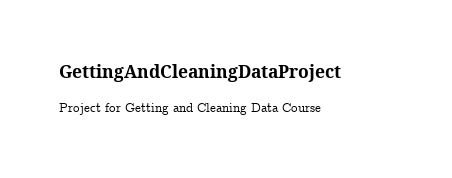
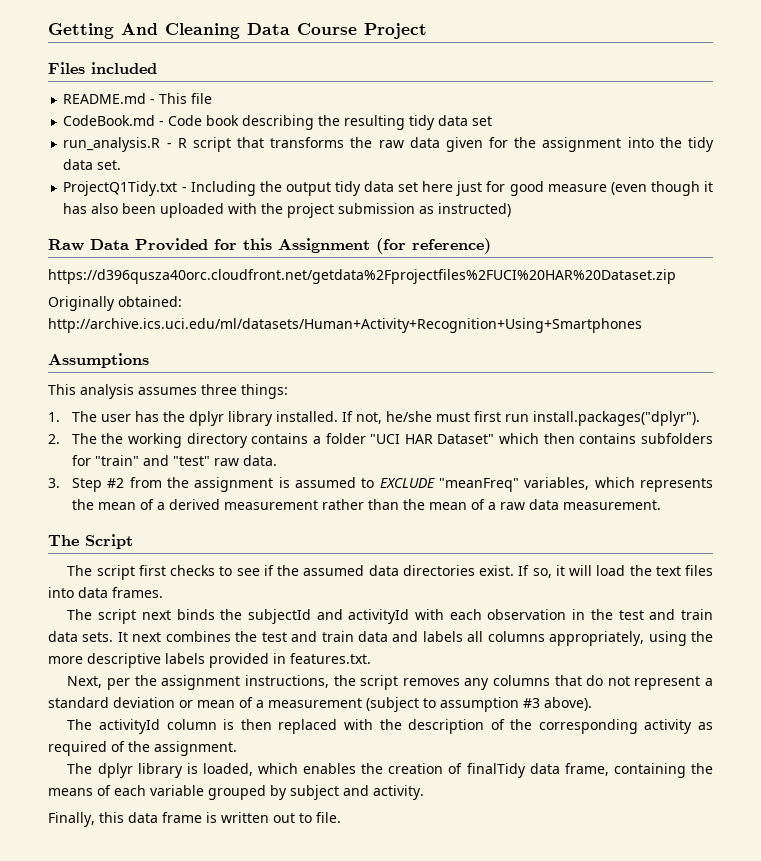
- GettingAndCleaningDataProject
- Project for Getting and Cleaning Data Course
+ Getting And Cleaning Data Course Project
+ Files included
+ README.md - This file
+ CodeBook.md - Code book describing the resulting tidy data set
+ run_analysis.R - R script that transforms the raw data given for the assignment into the tidy data set.
+ ProjectQ1Tidy.txt - Including the output tidy data set here just for good measure (even though it has also been uploaded with the project submission as instructed)
+ Raw Data Provided for this Assignment (for reference)
+ https://d396qusza40orc.cloudfront.net/getdata%2Fprojectfiles%2FUCI%20HAR%20Dataset.zip
+ Originally obtained: http://archive.ics.uci.edu/ml/datasets/Human+Activity+Recognition+Using+Smartphones
+ Assumptions
+ This analysis assumes three things:
+ 1. The user has the dplyr library installed. If not, he/she must first run install.packages("dplyr").
+ 2. The the working directory contains a folder "UCI HAR Dataset" which then contains subfolders for "train" and "test" raw data.
+ 3. Step #2 from the assignment is assumed to EXCLUDE "meanFreq" variables, which represents the mean of a derived measurement rather than the mean of a raw data measurement.
+ The Script
+ The script first checks to see if the assumed data directories exist. If so, it will load the text files into data frames.
+ The script next binds the subjectId and activityId with each observation in the test and train data sets. It next combines the test and train data and labels all columns appropriately, using the more descriptive labels provided in features.txt.
+ Next, per the assignment instructions, the script removes any columns that do not represent a standard deviation or mean of a measurement (subject to assumption #3 above).
+ The activityId column is then replaced with the description of the corresponding activity as required of the assignment.
+ The dplyr library is loaded, which enables the creation of finalTidy data frame, containing the means of each variable grouped by subject and activity.
+ Finally, this data frame is written out to file.

